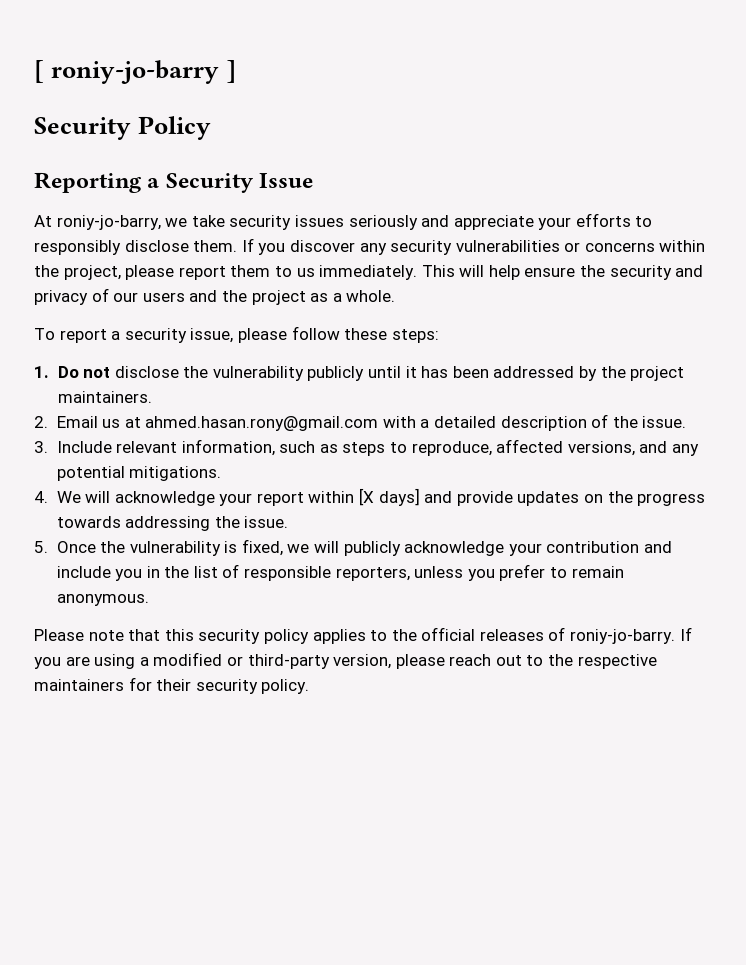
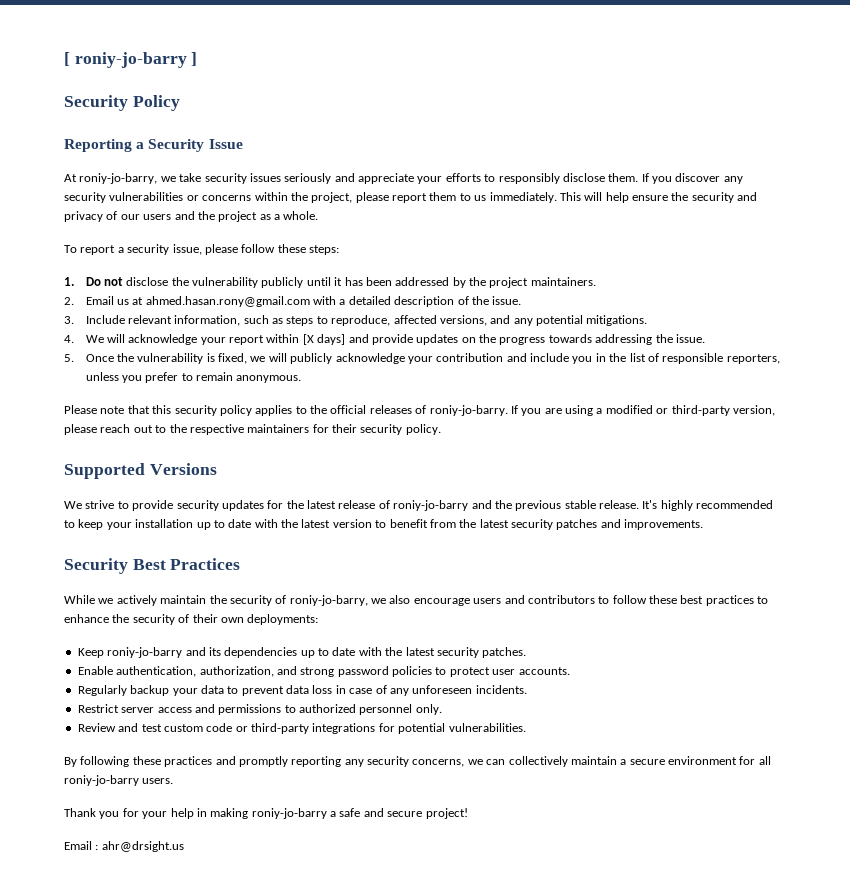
+ Supported Versions
+ We strive to provide security updates for the latest release of roniy-jo-barry and the previous stable release. It's highly recommended to keep your installation up to date with the latest version to benefit from the latest security patches and improvements.
+ Security Best Practices
+ While we actively maintain the security of roniy-jo-barry, we also encourage users and contributors to follow these best practices to enhance the security of their own deployments:
+ Keep roniy-jo-barry and its dependencies up to date with the latest security patches.
+ Enable authentication, authorization, and strong password policies to protect user accounts.
+ Regularly backup your data to prevent data loss in case of any unforeseen incidents.
+ Restrict server access and permissions to authorized personnel only.
+ Review and test custom code or third-party integrations for potential vulnerabilities.
+ By following these practices and promptly reporting any security concerns, we can collectively maintain a secure environment for all roniy-jo-barry users.
+ Thank you for your help in making roniy-jo-barry a safe and secure project!
+ Email : ahr@drsight.us

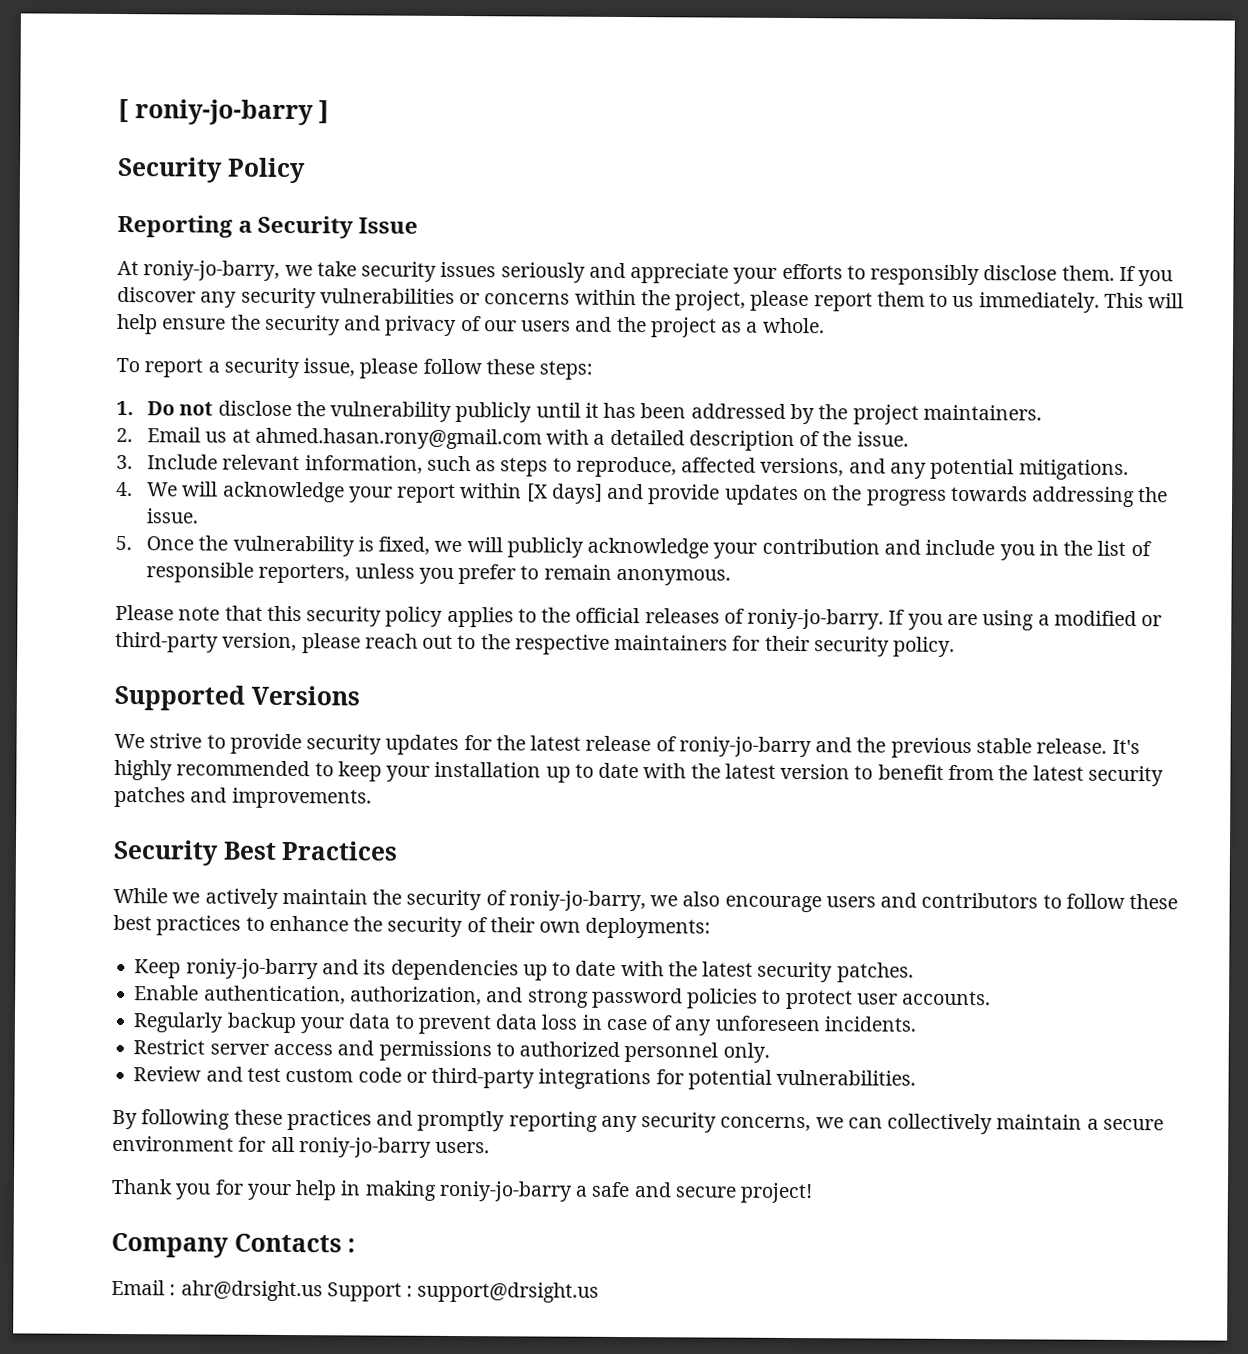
+ Company Contacts :
- Email : ahr@drsight.us
+ Email : ahr@drsight.us Support : support@drsight.us

